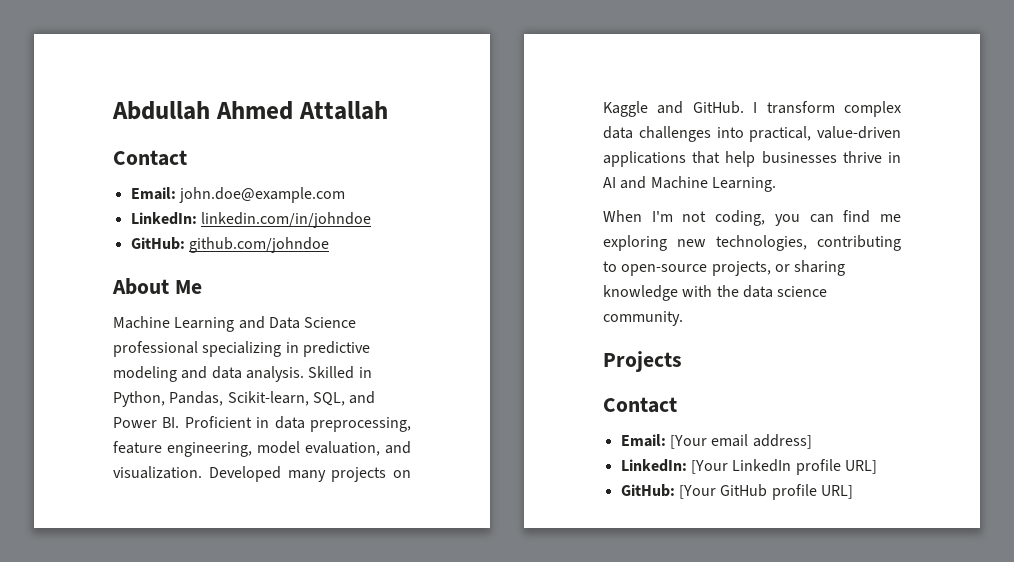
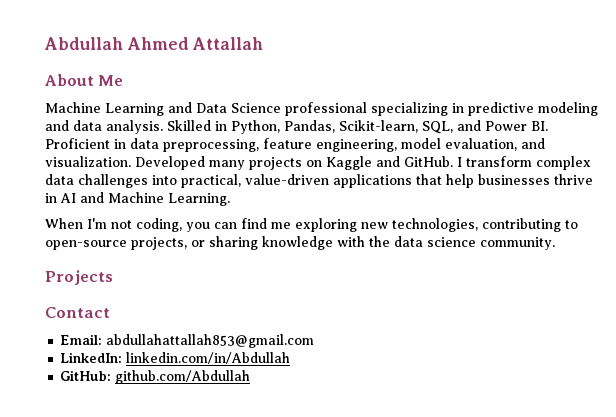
  Abdullah Ahmed Attallah
- Contact
- Email: john.doe@example.com
- LinkedIn: linkedin.com/in/johndoe
- GitHub: github.com/johndoe
- Email: [Your email address]
- LinkedIn: [Your LinkedIn profile URL]
- GitHub: [Your GitHub profile URL]
+ Email: abdullahattallah853@gmail.com
+ LinkedIn: linkedin.com/in/Abdullah
+ GitHub: github.com/Abdullah

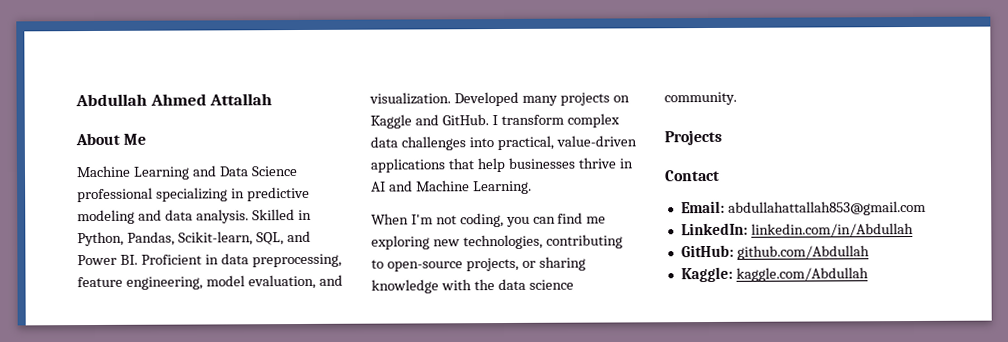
+ Kaggle: kaggle.com/Abdullah

